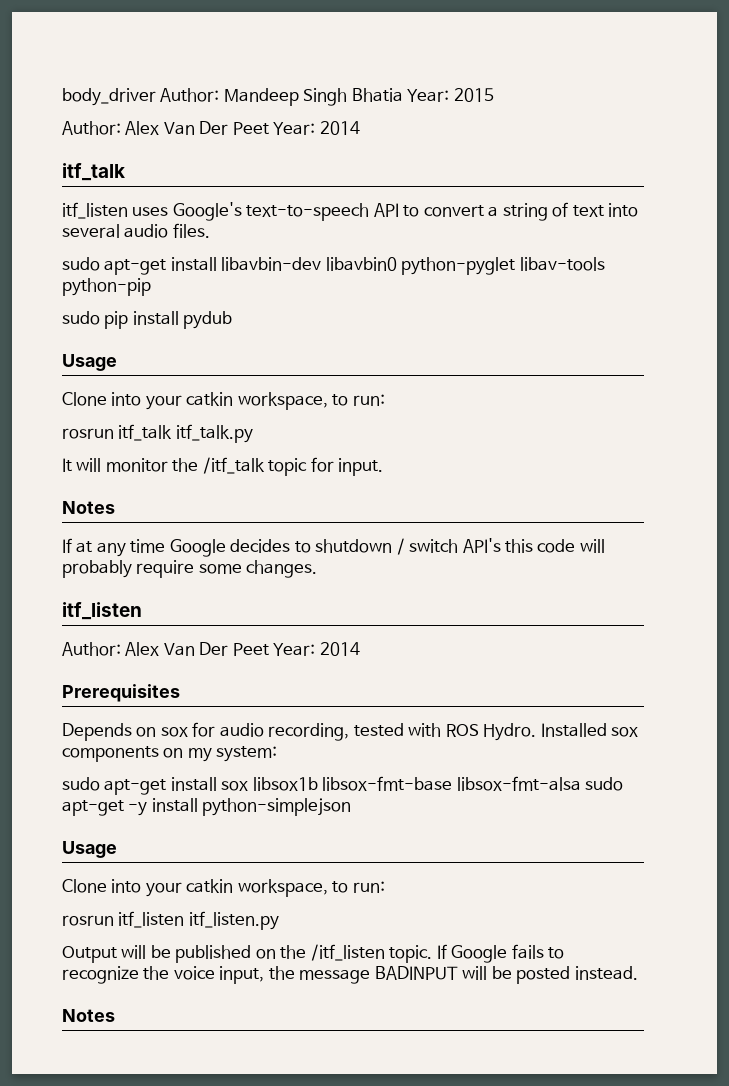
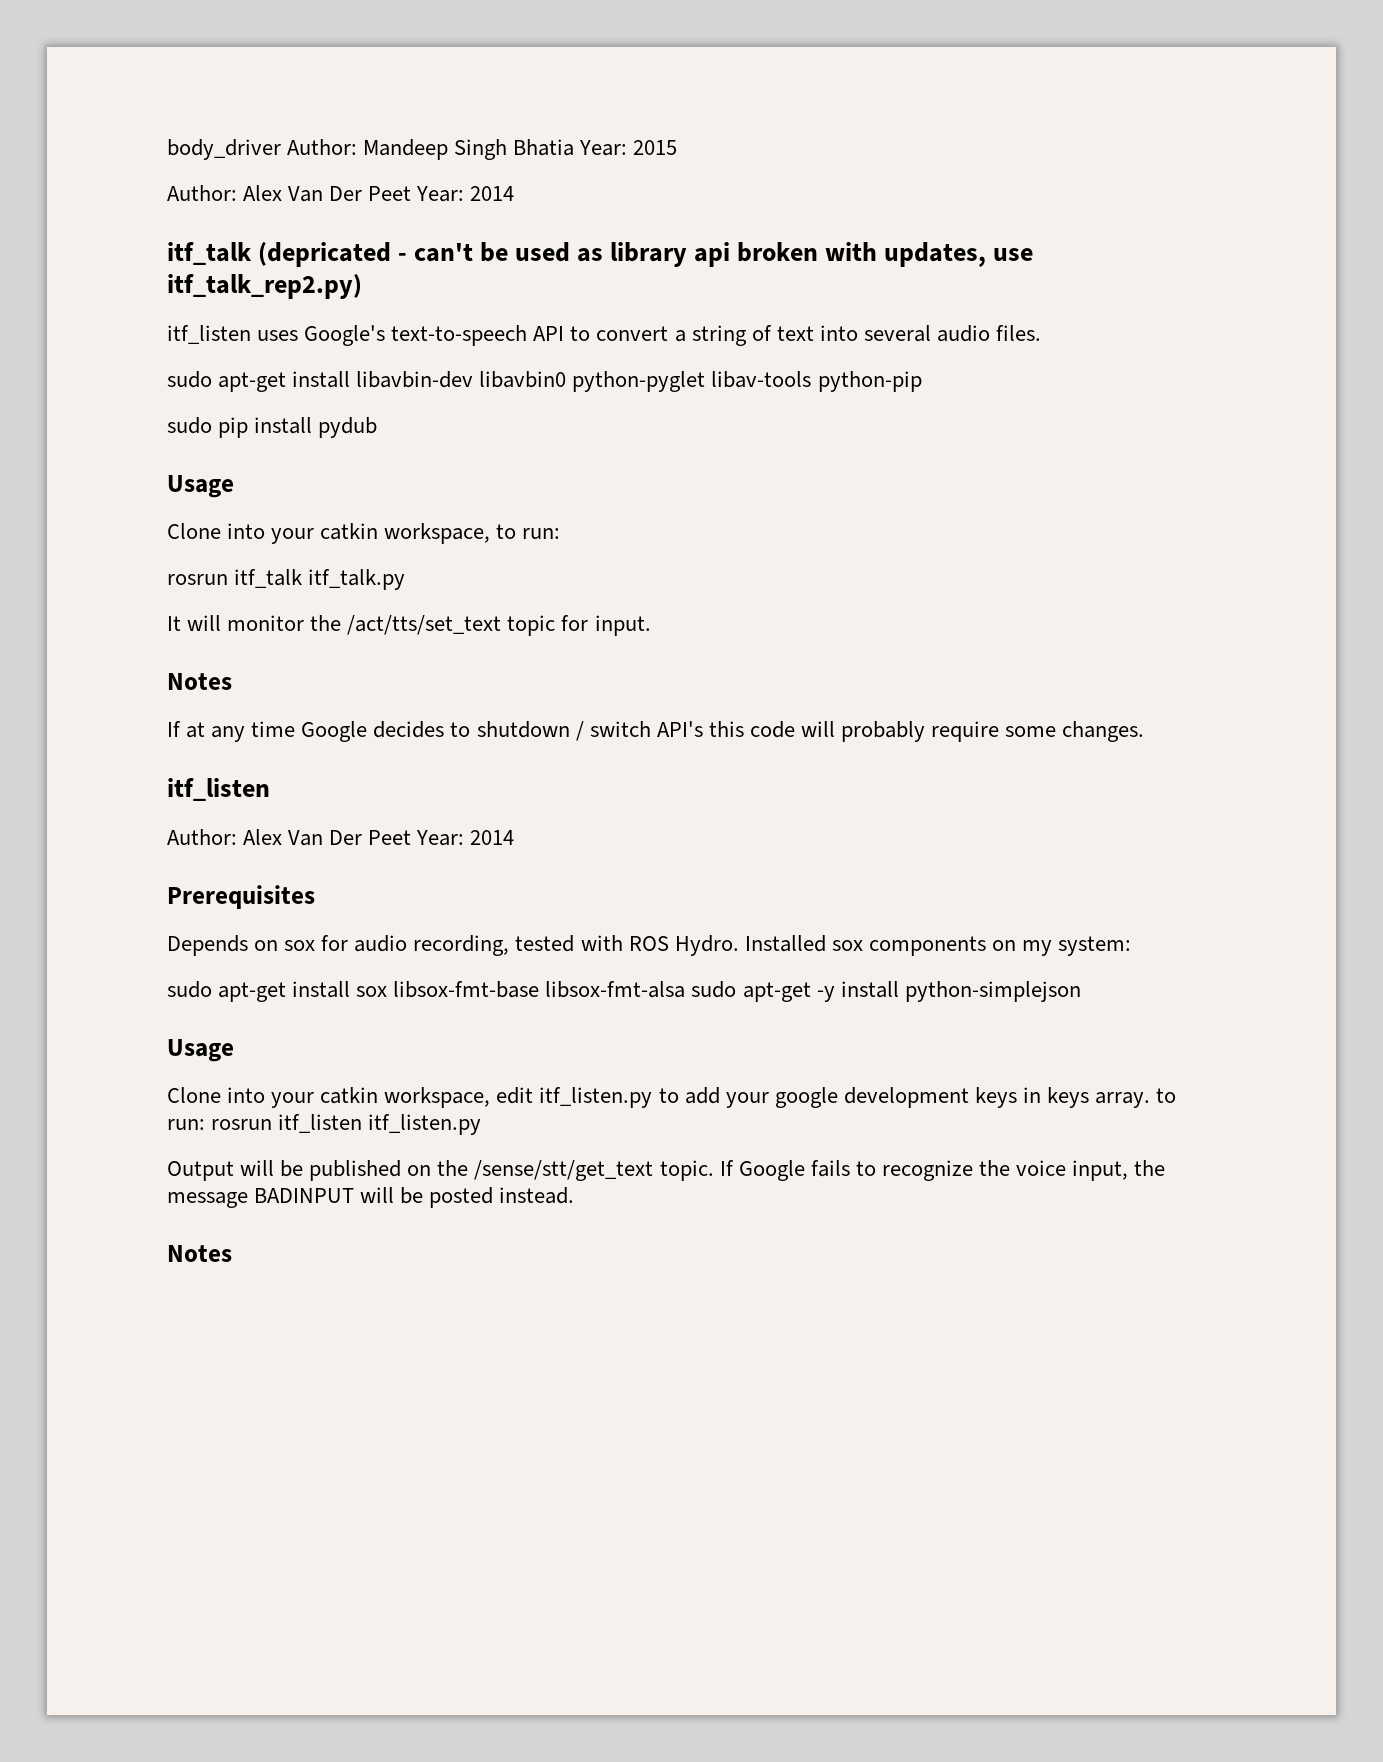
  body_driver Author: Mandeep Singh Bhatia Year: 2015
  Author: Alex Van Der Peet Year: 2014
- itf_talk
+ itf_talk (depricated - can't be used as library api broken with updates, use itf_talk_rep2.py)
- It will monitor the /itf_talk topic for input.
+ It will monitor the /act/tts/set_text topic for input.
- sudo apt-get install sox libsox1b libsox-fmt-base libsox-fmt-alsa sudo apt-get -y install python-simplejson
+ sudo apt-get install sox libsox-fmt-base libsox-fmt-alsa sudo apt-get -y install python-simplejson
  Usage
- Clone into your catkin workspace, to run:
- rosrun itf_listen itf_listen.py
+ Clone into your catkin workspace, edit itf_listen.py to add your google development keys in keys array. to run: rosrun itf_listen itf_listen.py
- Output will be published on the /itf_listen topic.
+ Output will be published on the /sense/stt/get_text topic.

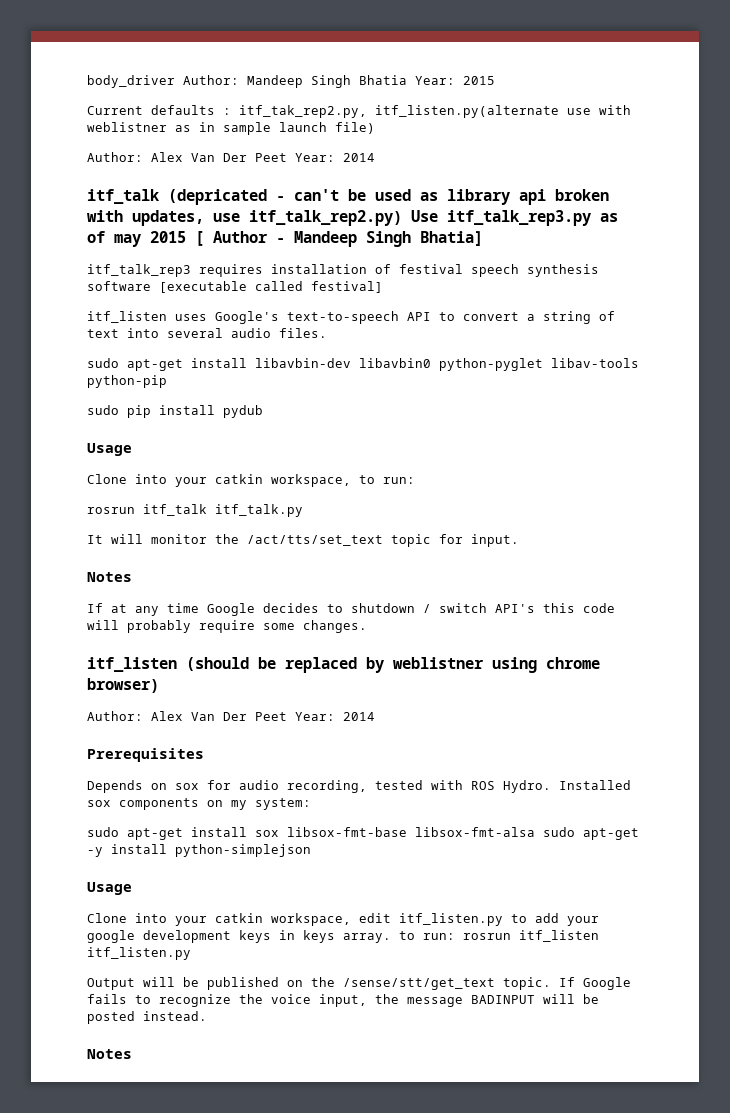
+ Current defaults : itf_tak_rep2.py, itf_listen.py(alternate use with weblistner as in sample launch file)
- itf_talk (depricated - can't be used as library api broken with updates, use itf_talk_rep2.py)
+ itf_talk (depricated - can't be used as library api broken with updates, use itf_talk_rep2.py) Use itf_talk_rep3.py as of may 2015 [ Author - Mandeep Singh Bhatia]
+ itf_talk_rep3 requires installation of festival speech synthesis software [executable called festival]
  If at any time Google decides to shutdown / switch API's this code will probably require some changes.
- itf_listen
+ itf_listen (should be replaced by weblistner using chrome browser)

